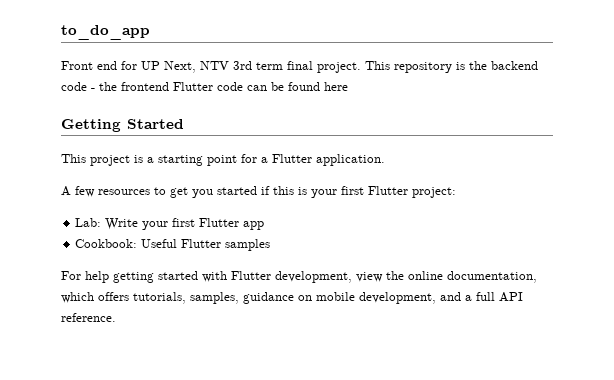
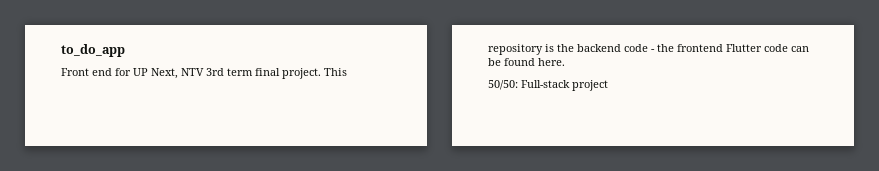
- This repository is the backend code - the frontend Flutter code can be found here
- Getting Started
- This project is a starting point for a Flutter application.
- A few resources to get you started if this is your first Flutter project:
- Lab: Write your first Flutter app
- Cookbook: Useful Flutter samples
- For help getting started with Flutter development, view the online documentation, which offers tutorials, samples, guidance on mobile development, and a full API reference.
+ This repository is the backend code - the frontend Flutter code can be found here.
+ 50/50: Full-stack project

